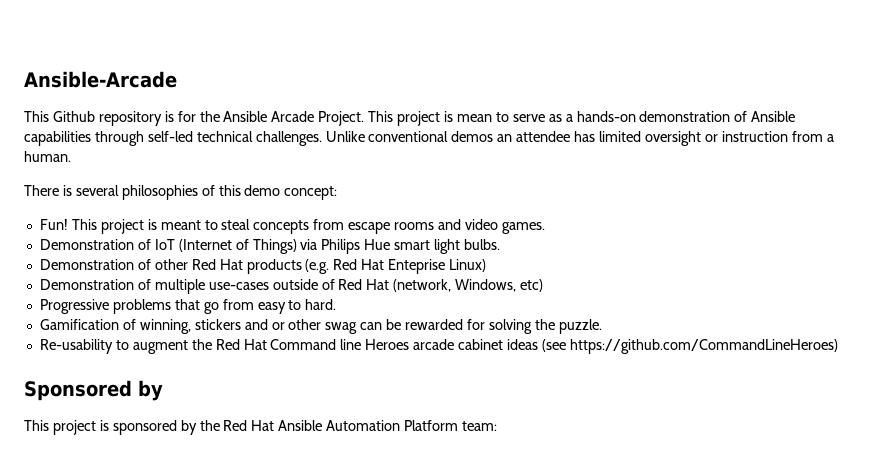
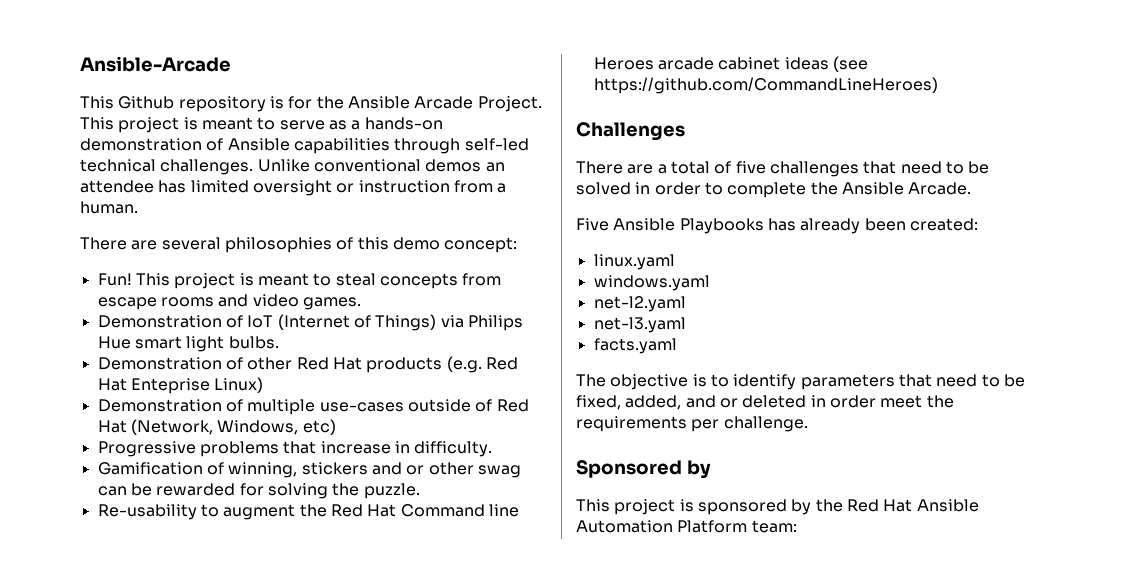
- This project is mean to serve as a hands-on demonstration of Ansible capabilities through self-led technical challenges.
+ This project is meant to serve as a hands-on demonstration of Ansible capabilities through self-led technical challenges.
- There is several philosophies of this demo concept:
+ There are several philosophies of this demo concept:
- Demonstration of multiple use-cases outside of Red Hat (network, Windows, etc)
+ Demonstration of multiple use-cases outside of Red Hat (Network, Windows, etc)
- Progressive problems that go from easy to hard.
+ Progressive problems that increase in difficulty.
+ Challenges
+ There are a total of five challenges that need to be solved in order to complete the Ansible Arcade.
+ Five Ansible Playbooks has already been created:
+ linux.yaml
+ windows.yaml
+ net-l2.yaml
+ net-l3.yaml
+ facts.yaml
+ The objective is to identify parameters that need to be fixed, added, and or deleted in order meet the requirements per challenge.

